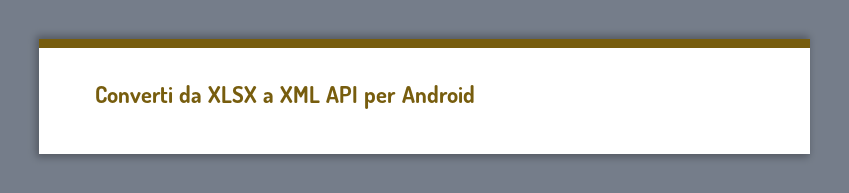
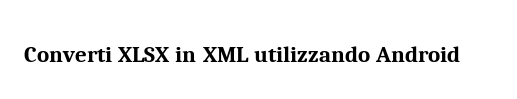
- Converti da XLSX a XML API per Android
+ Converti XLSX in XML utilizzando Android

